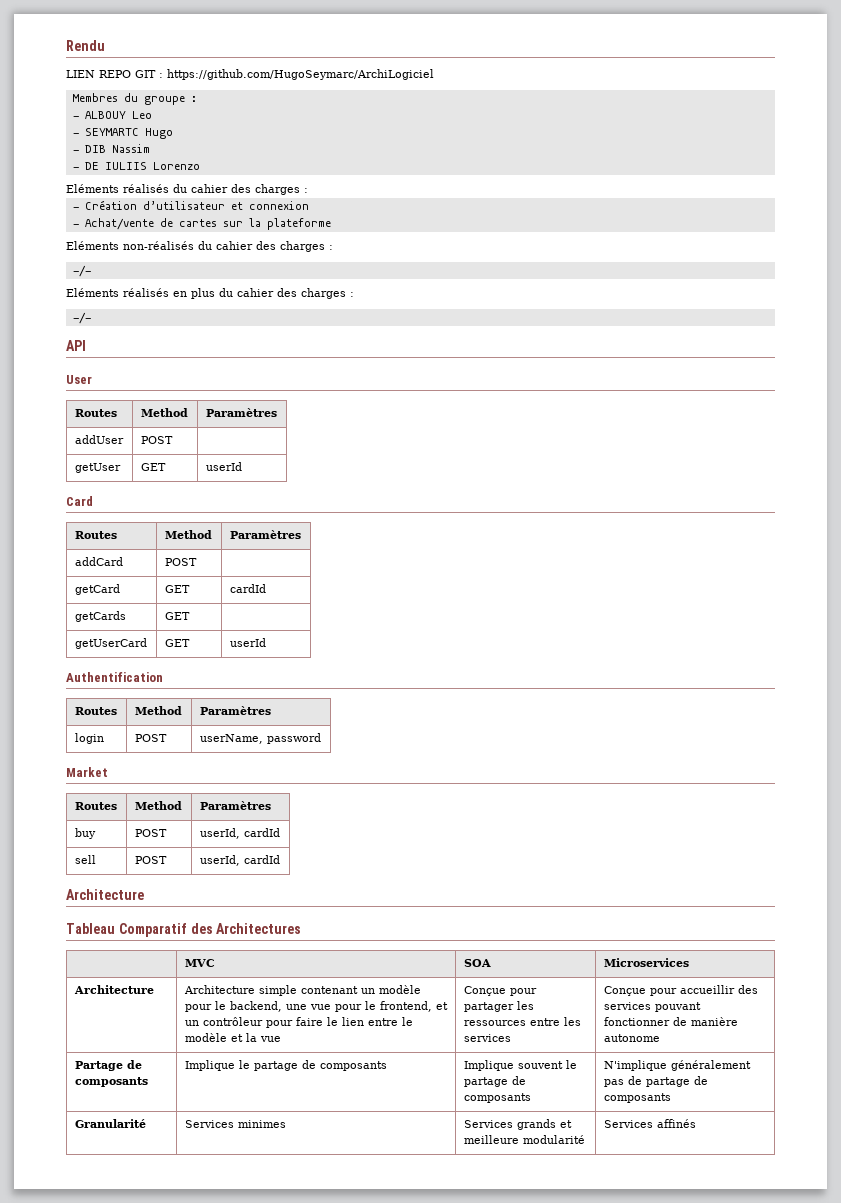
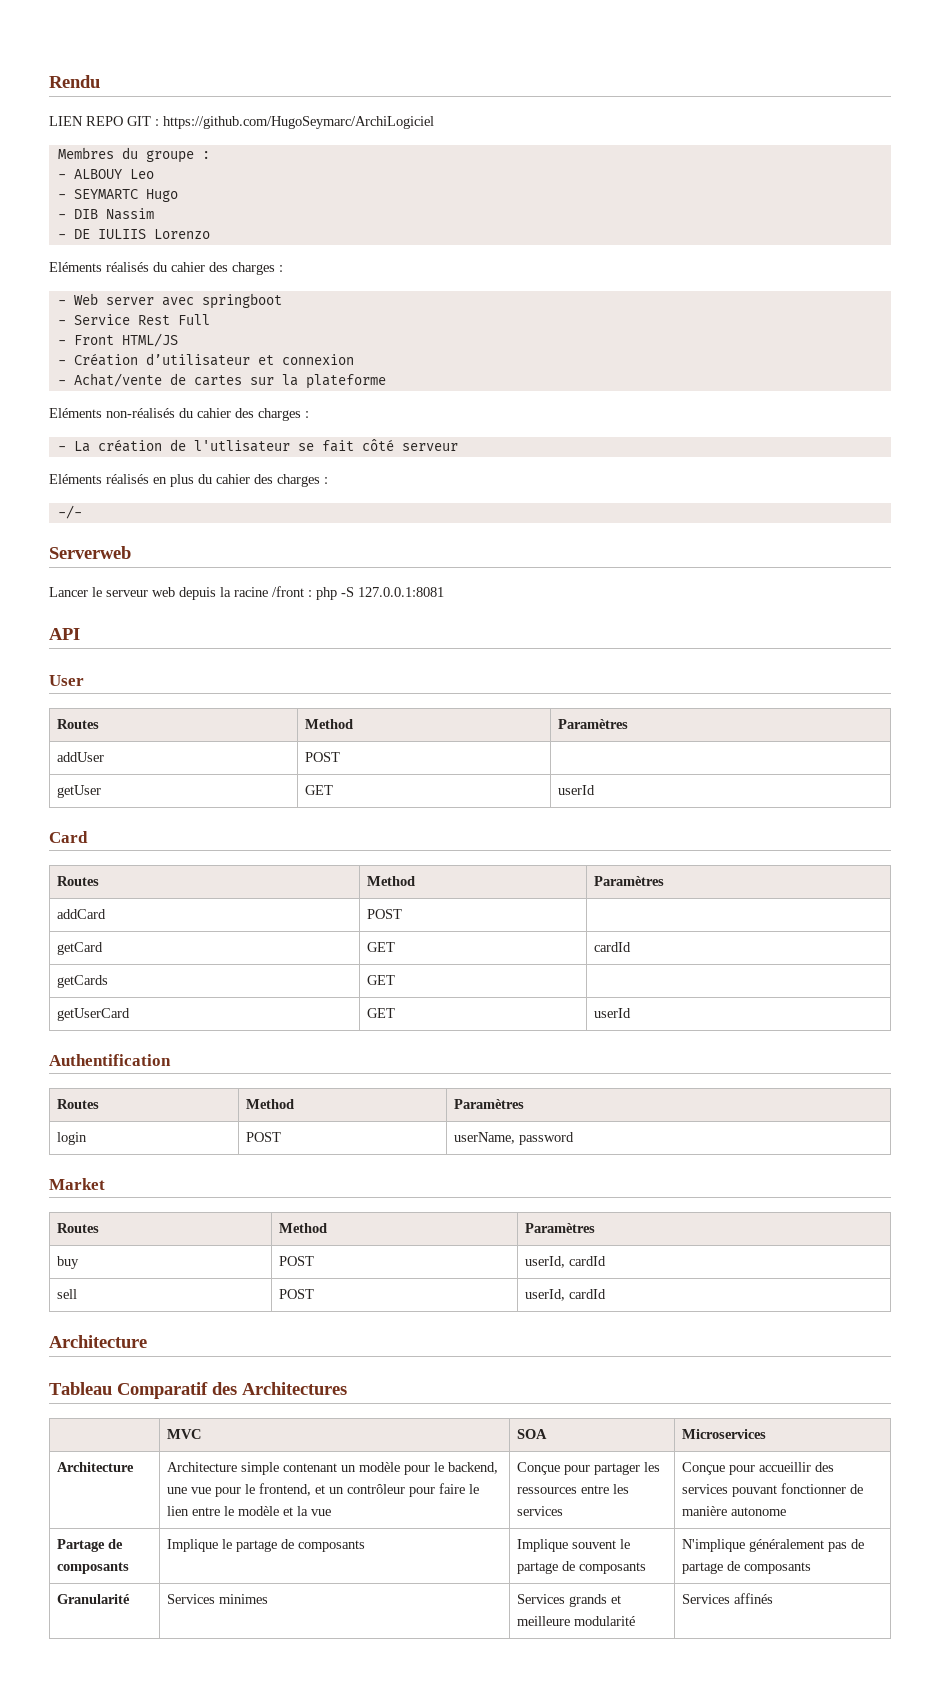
+ - Web server avec springboot
+ - Service Rest Full
+ - Front HTML/JS
  Eléments non-réalisés du cahier des charges :
- -/-
+ - La création de l'utlisateur se fait côté serveur
+ Serverweb
+ Lancer le serveur web depuis la racine /front : php -S 127.0.0.1:8081

